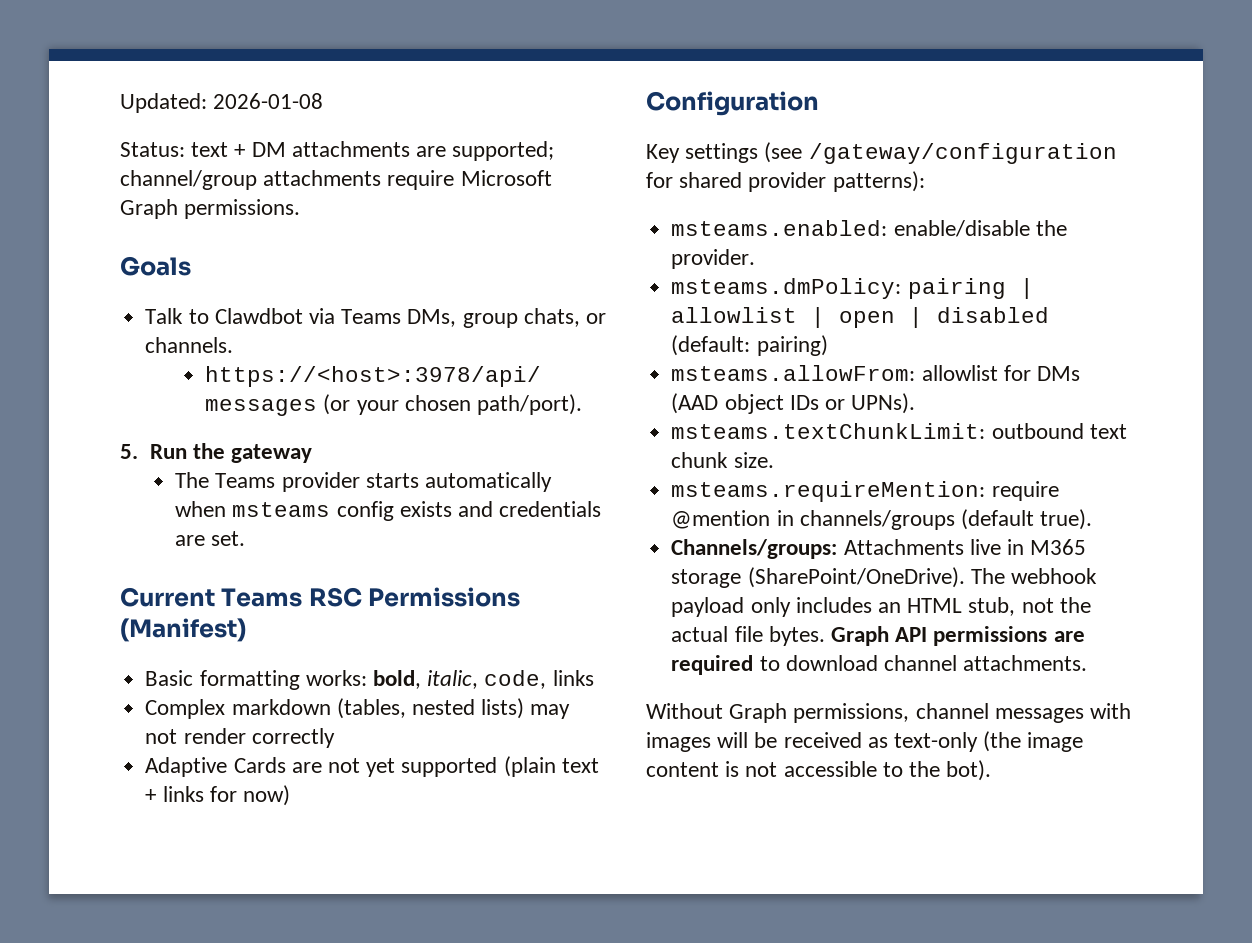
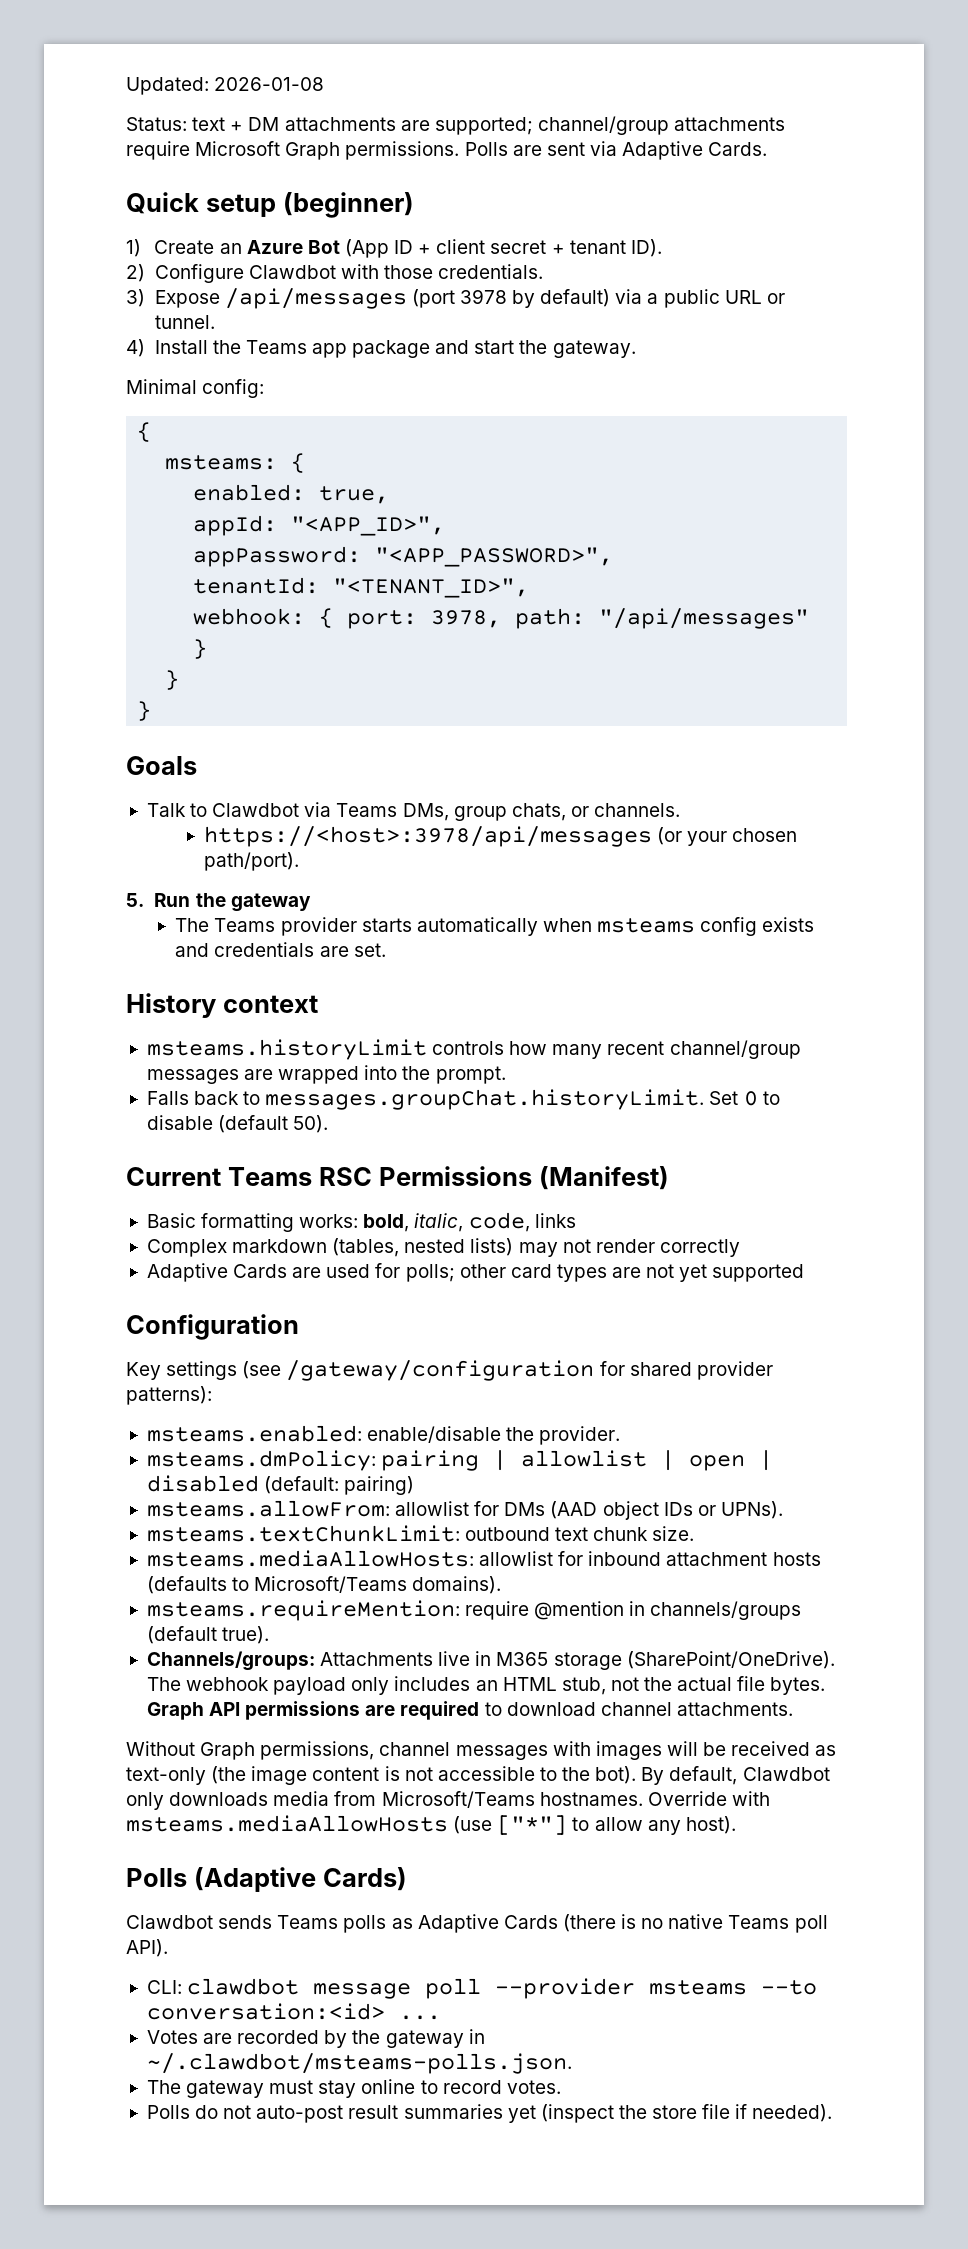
+ Polls are sent via Adaptive Cards.
+ Quick setup (beginner)
+ 1) Create an Azure Bot (App ID + client secret + tenant ID).
+ 2) Configure Clawdbot with those credentials.
+ 3) Expose /api/messages (port 3978 by default) via a public URL or tunnel.
+ 4) Install the Teams app package and start the gateway.
+ Minimal config:
+ {
+ msteams: {
+ enabled: true,
+ appId: "<APP_ID>",
+ appPassword: "<APP_PASSWORD>",
+ tenantId: "<TENANT_ID>",
+ webhook: { port: 3978, path: "/api/messages" }
+ }
+ }
+ History context
+ msteams.historyLimit controls how many recent channel/group messages are wrapped into the prompt.
+ Falls back to messages.groupChat.historyLimit. Set 0 to disable (default 50).
- Adaptive Cards are not yet supported (plain text + links for now)
+ Adaptive Cards are used for polls; other card types are not yet supported
+ msteams.mediaAllowHosts: allowlist for inbound attachment hosts (defaults to Microsoft/Teams domains).
+ By default, Clawdbot only downloads media from Microsoft/Teams hostnames. Override with msteams.mediaAllowHosts (use ["*"] to allow any host).
+ Polls (Adaptive Cards)
+ Clawdbot sends Teams polls as Adaptive Cards (there is no native Teams poll API).
+ CLI: clawdbot message poll --provider msteams --to conversation:<id> ...
+ Votes are recorded by the gateway in ~/.clawdbot/msteams-polls.json.
+ The gateway must stay online to record votes.
+ Polls do not auto-post result summaries yet (inspect the store file if needed).

